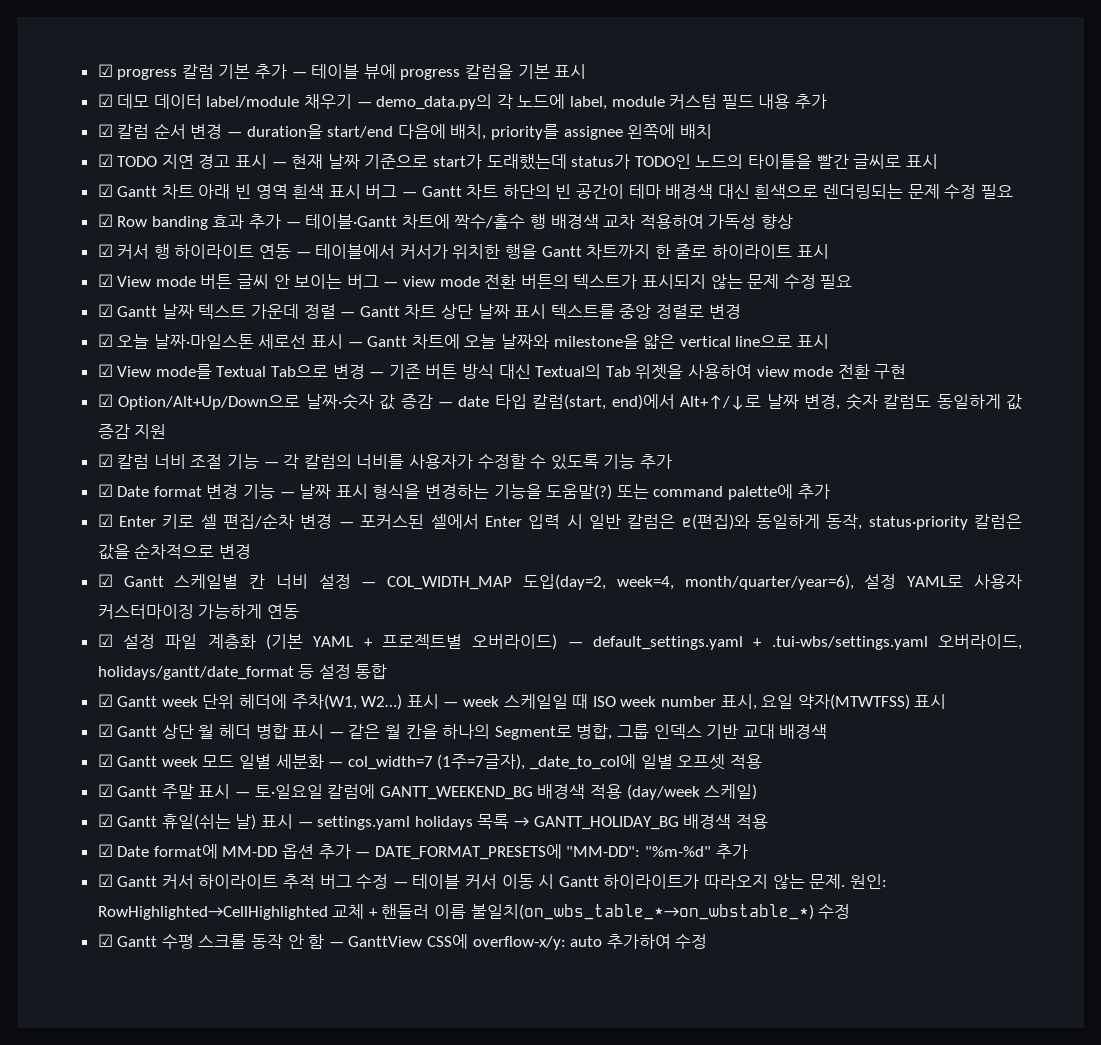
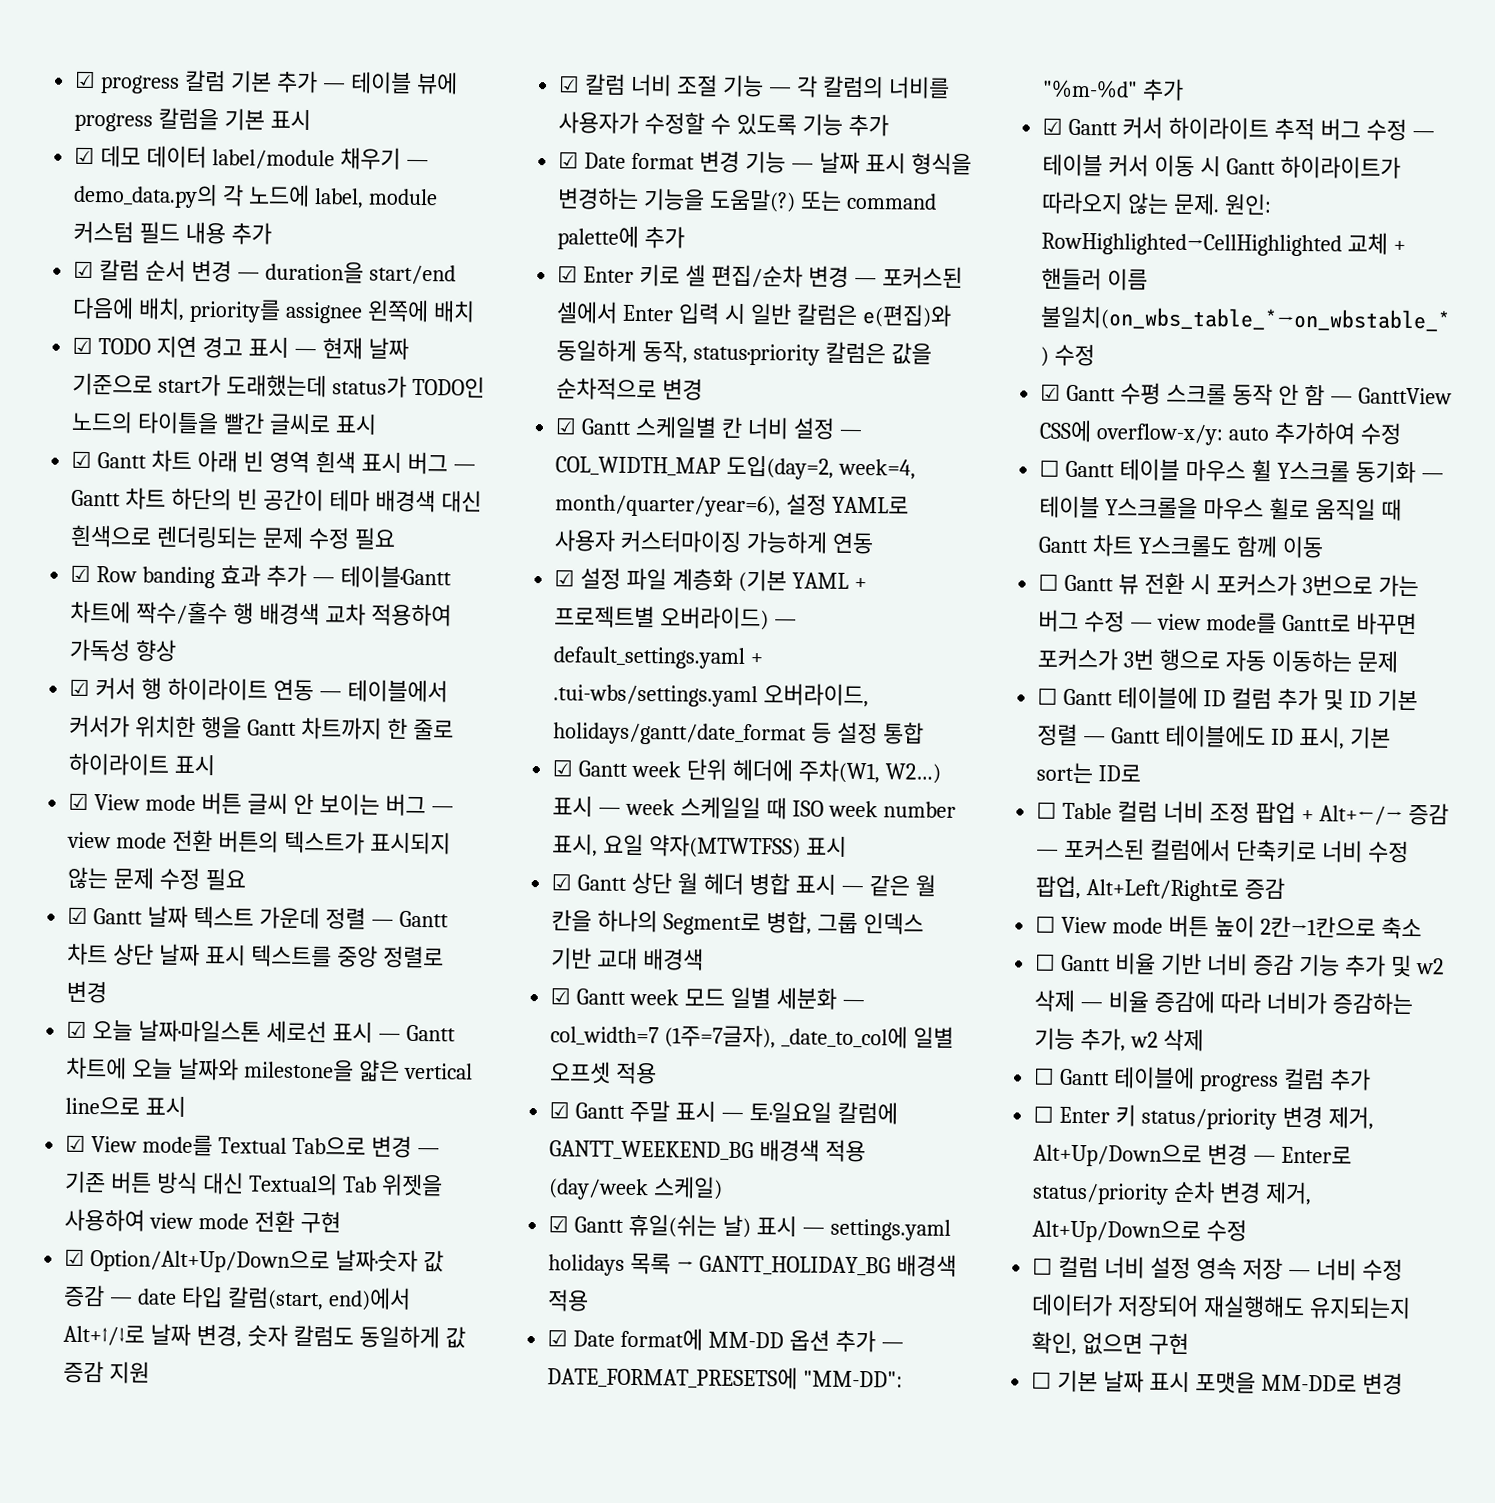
+ ☐ Gantt 테이블 마우스 휠 Y스크롤 동기화 — 테이블 Y스크롤을 마우스 휠로 움직일 때 Gantt 차트 Y스크롤도 함께 이동
+ ☐ Gantt 뷰 전환 시 포커스가 3번으로 가는 버그 수정 — view mode를 Gantt로 바꾸면 포커스가 3번 행으로 자동 이동하는 문제
+ ☐ Gantt 테이블에 ID 컬럼 추가 및 ID 기본 정렬 — Gantt 테이블에도 ID 표시, 기본 sort는 ID로
+ ☐ Table 컬럼 너비 조정 팝업 + Alt+←/→ 증감 — 포커스된 컬럼에서 단축키로 너비 수정 팝업, Alt+Left/Right로 증감
+ ☐ View mode 버튼 높이 2칸→1칸으로 축소
+ ☐ Gantt 비율 기반 너비 증감 기능 추가 및 w2 삭제 — 비율 증감에 따라 너비가 증감하는 기능 추가, w2 삭제
+ ☐ Gantt 테이블에 progress 컬럼 추가
+ ☐ Enter 키 status/priority 변경 제거, Alt+Up/Down으로 변경 — Enter로 status/priority 순차 변경 제거, Alt+Up/Down으로 수정
+ ☐ 컬럼 너비 설정 영속 저장 — 너비 수정 데이터가 저장되어 재실행해도 유지되는지 확인, 없으면 구현
+ ☐ 기본 날짜 표시 포맷을 MM-DD로 변경

